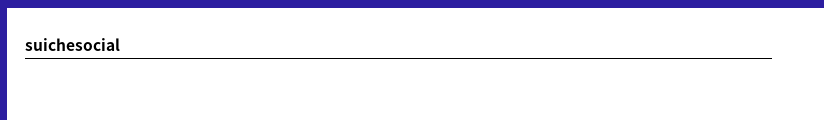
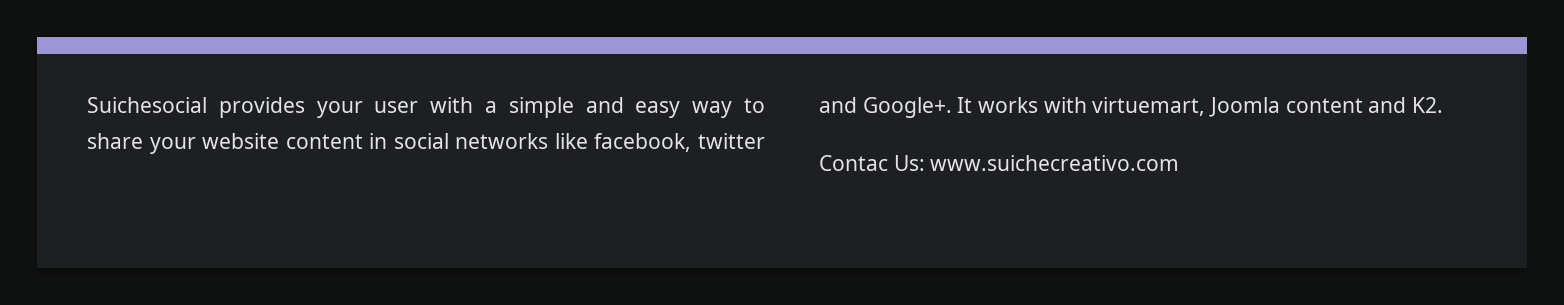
- suichesocial
+ Suichesocial provides your user with a simple and easy way to share your website content in social networks like facebook, twitter and Google+. It works with virtuemart, Joomla content and K2.
+ Contac Us: www.suichecreativo.com

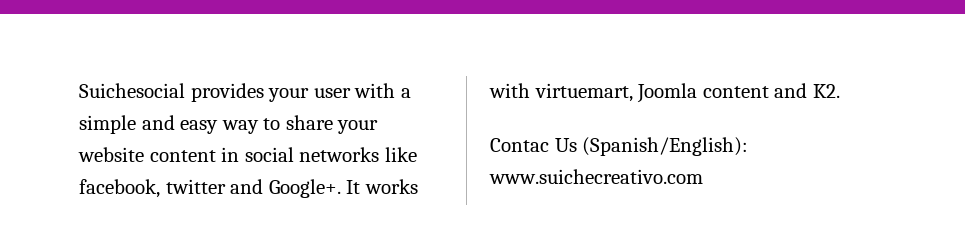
- Contac Us: www.suichecreativo.com
+ Contac Us (Spanish/English): www.suichecreativo.com

